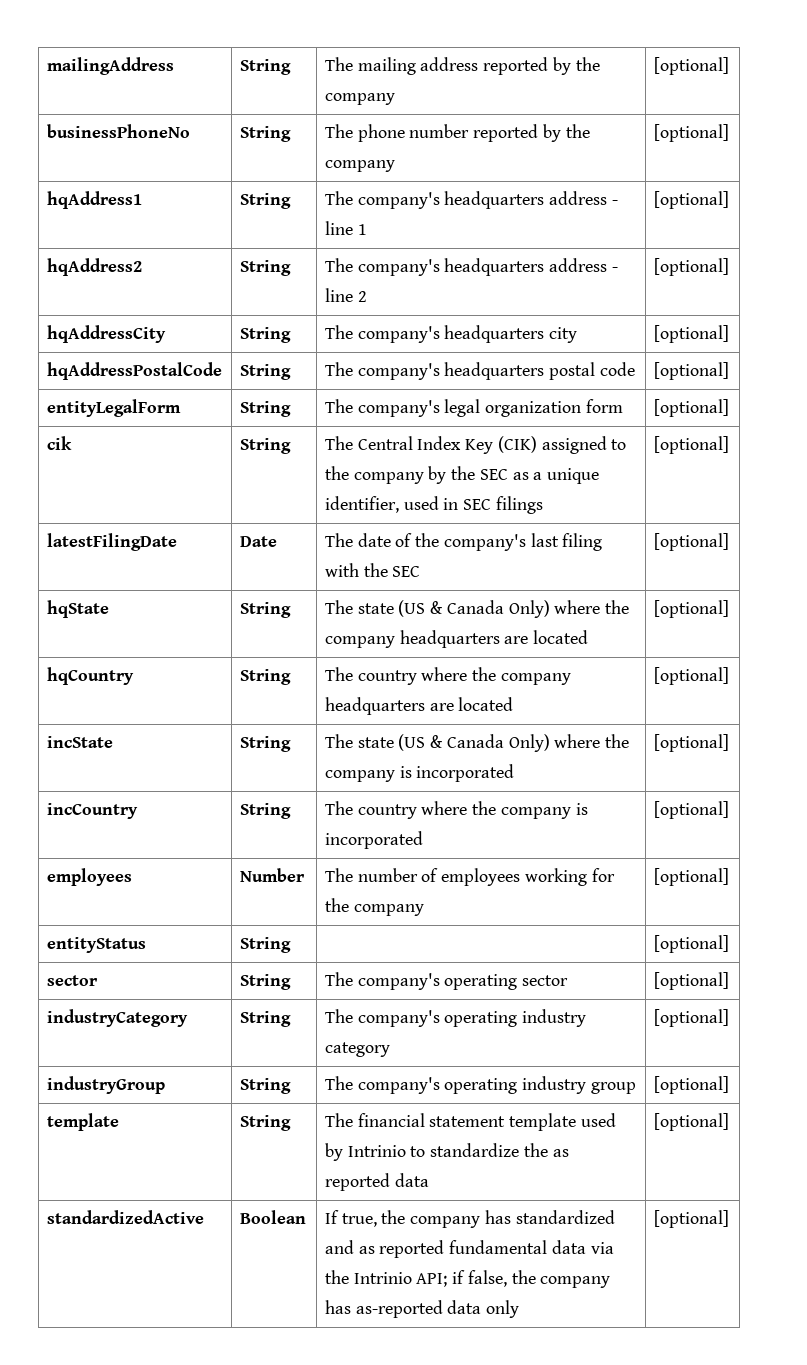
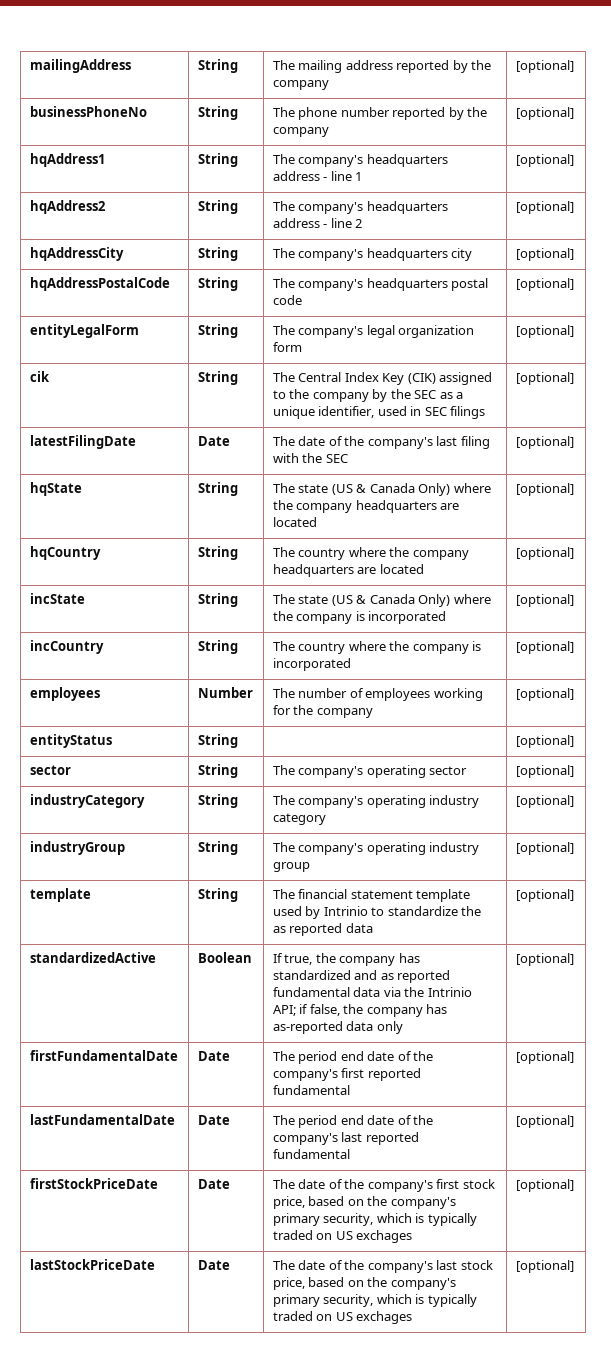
+ firstFundamentalDate | Date | The period end date of the company's first reported fundamental | [optional]
+ lastFundamentalDate | Date | The period end date of the company's last reported fundamental | [optional]
+ firstStockPriceDate | Date | The date of the company's first stock price, based on the company's primary security, which is typically traded on US exchages | [optional]
+ lastStockPriceDate | Date | The date of the company's last stock price, based on the company's primary security, which is typically traded on US exchages | [optional]

